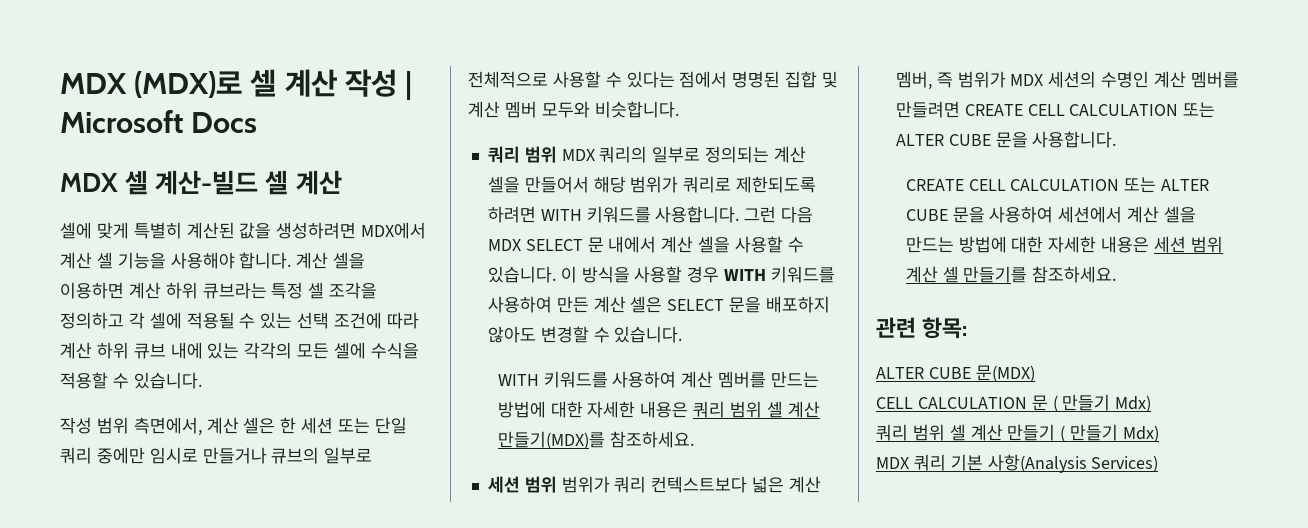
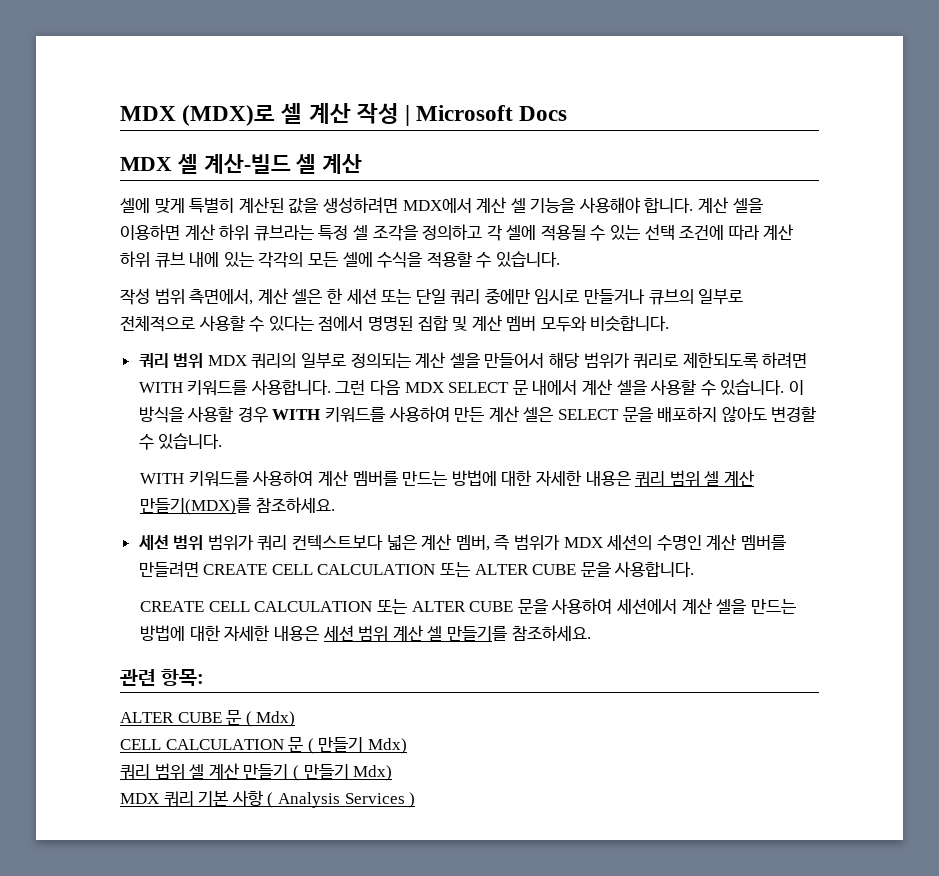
- ALTER CUBE 문(MDX)
+ ALTER CUBE 문 ( Mdx)
- MDX 쿼리 기본 사항(Analysis Services)
+ MDX 쿼리 기본 사항 ( Analysis Services )

